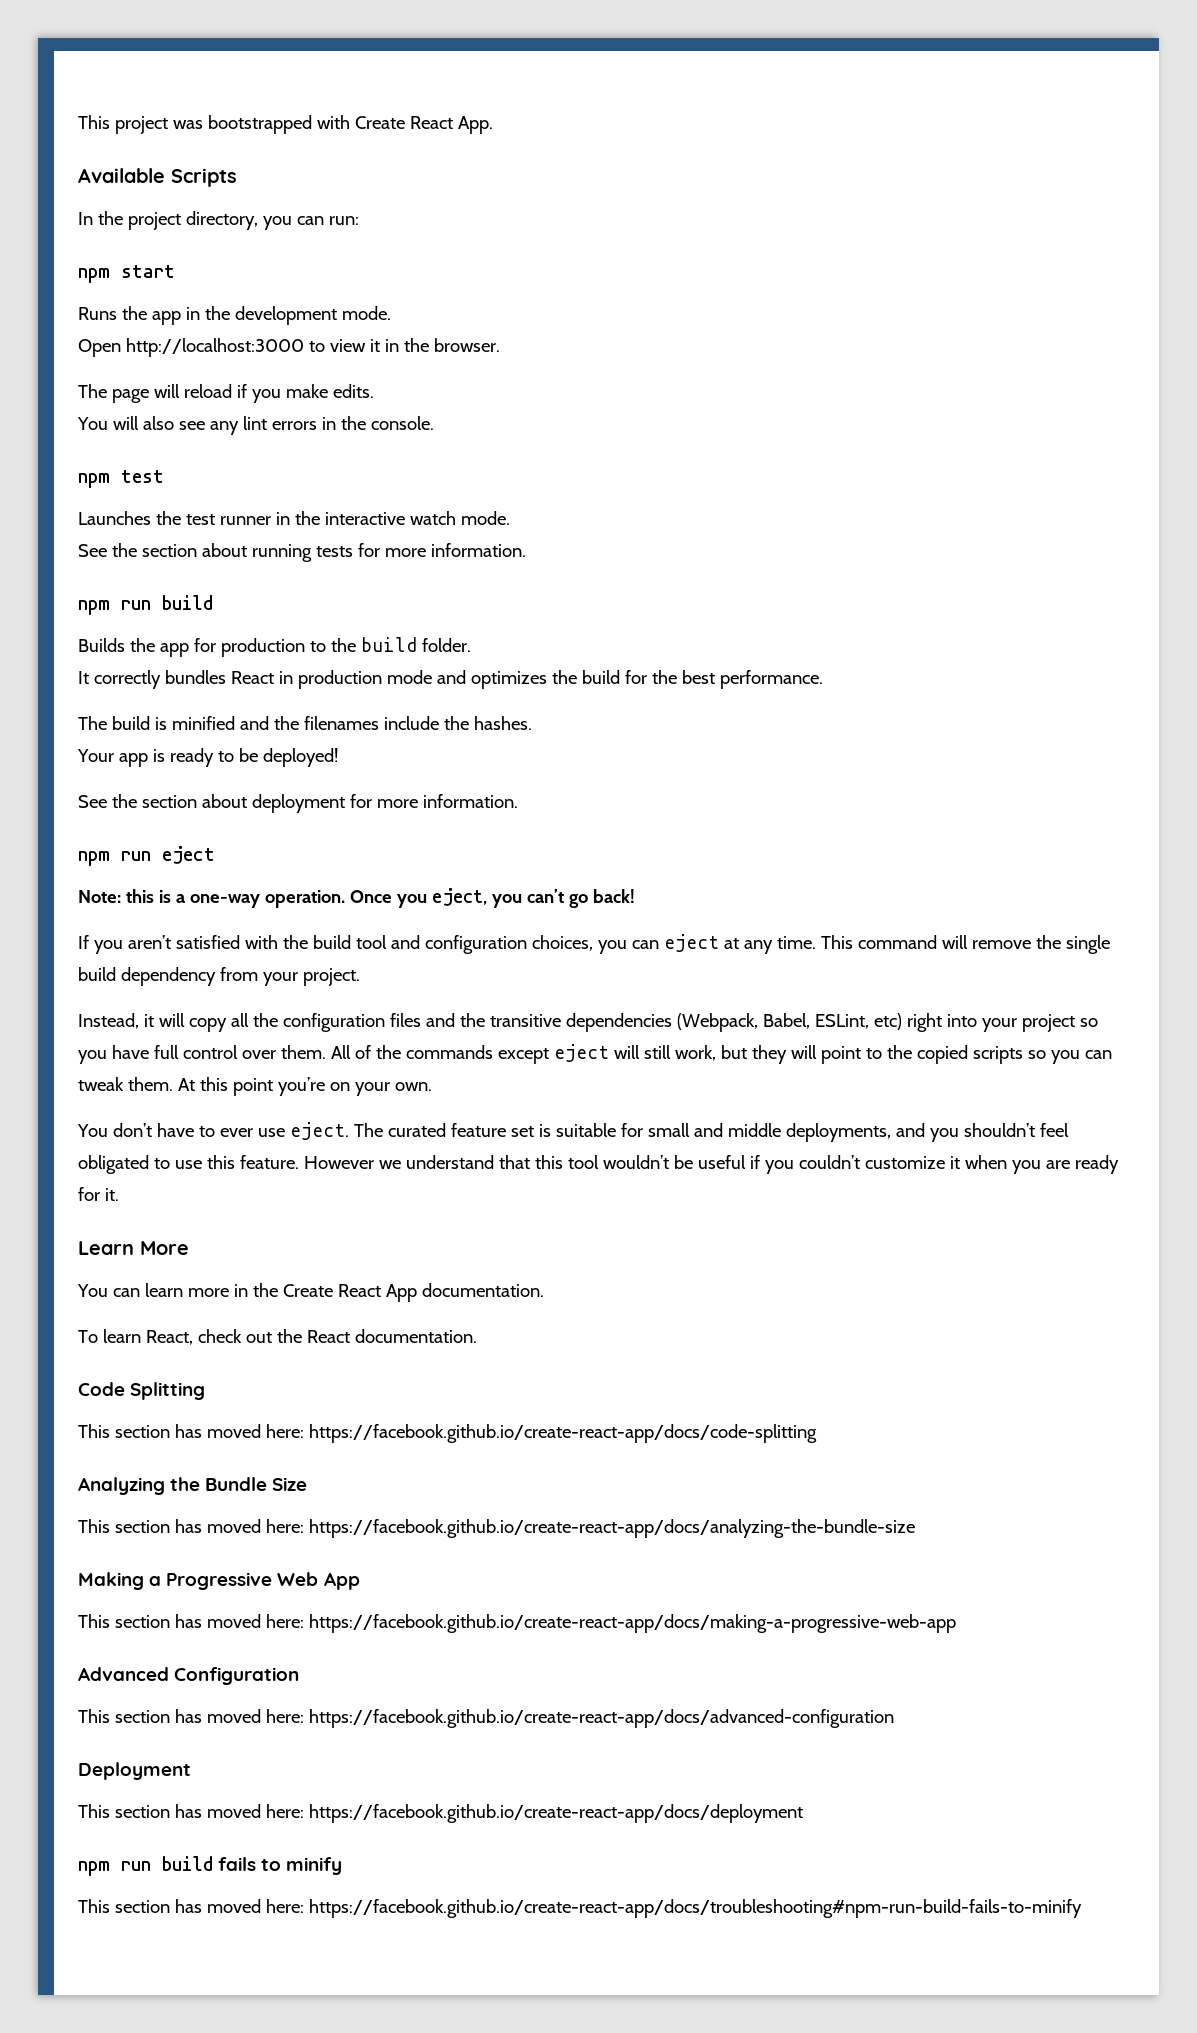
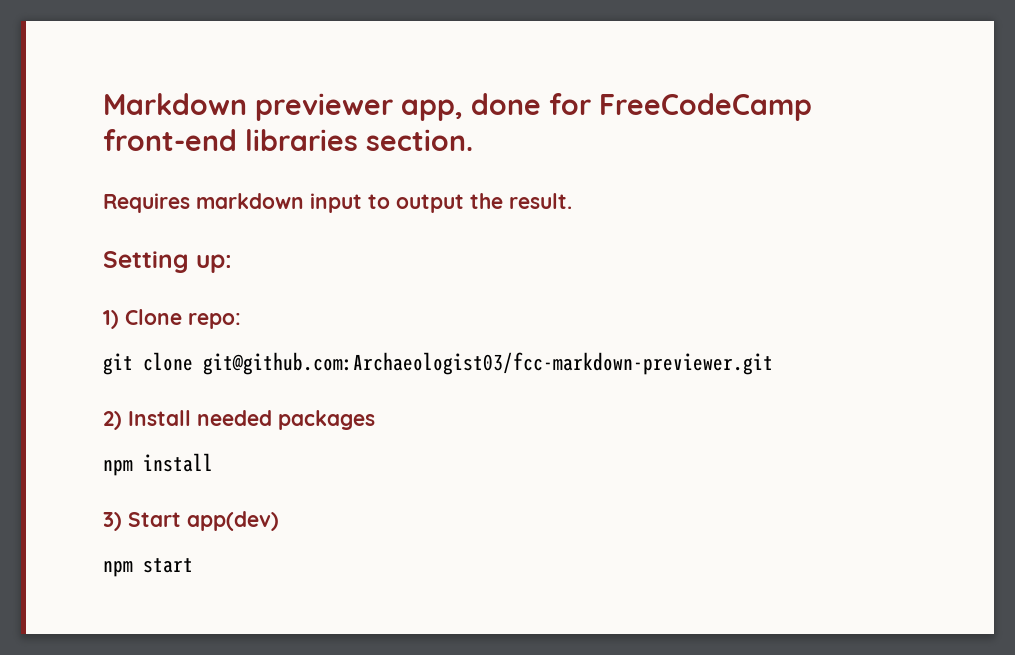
- This project was bootstrapped with Create React App.
- Available Scripts
- In the project directory, you can run:
+ Markdown previewer app, done for FreeCodeCamp front-end libraries section.
+ Requires markdown input to output the result.
+ Setting up:
+ 1) Clone repo:
+ git clone git@github.com:Archaeologist03/fcc-markdown-previewer.git
+ 2) Install needed packages
+ npm install
+ 3) Start app(dev)
  npm start
- Runs the app in the development mode.
- Open http://localhost:3000 to view it in the browser.
- The page will reload if you make edits.
- You will also see any lint errors in the console.
- npm test
- Launches the test runner in the interactive watch mode.
- See the section about running tests for more information.
- npm run build
- Builds the app for production to the build folder.
- It correctly bundles React in production mode and optimizes the build for the best performance.
- The build is minified and the filenames include the hashes.
- Your app is ready to be deployed!
- See the section about deployment for more information.
- npm run eject
- Note: this is a one-way operation. Once you eject, you can’t go back!
- If you aren’t satisfied with the build tool and configuration choices, you can eject at any time. This command will remove the single build dependency from your project.
- Instead, it will copy all the configuration files and the transitive dependencies (Webpack, Babel, ESLint, etc) right into your project so you have full control over them. All of the commands except eject will still work, but they will point to the copied scripts so you can tweak them. At this point you’re on your own.
- You don’t have to ever use eject. The curated feature set is suitable for small and middle deployments, and you shouldn’t feel obligated to use this feature. However we understand that this tool wouldn’t be useful if you couldn’t customize it when you are ready for it.
- Learn More
- You can learn more in the Create React App documentation.
- To learn React, check out the React documentation.
- Code Splitting
- This section has moved here: https://facebook.github.io/create-react-app/docs/code-splitting
- Analyzing the Bundle Size
- This section has moved here: https://facebook.github.io/create-react-app/docs/analyzing-the-bundle-size
- Making a Progressive Web App
- This section has moved here: https://facebook.github.io/create-react-app/docs/making-a-progressive-web-app
- Advanced Configuration
- This section has moved here: https://facebook.github.io/create-react-app/docs/advanced-configuration
- Deployment
- This section has moved here: https://facebook.github.io/create-react-app/docs/deployment
- npm run build fails to minify
- This section has moved here: https://facebook.github.io/create-react-app/docs/troubleshooting#npm-run-build-fails-to-minify

